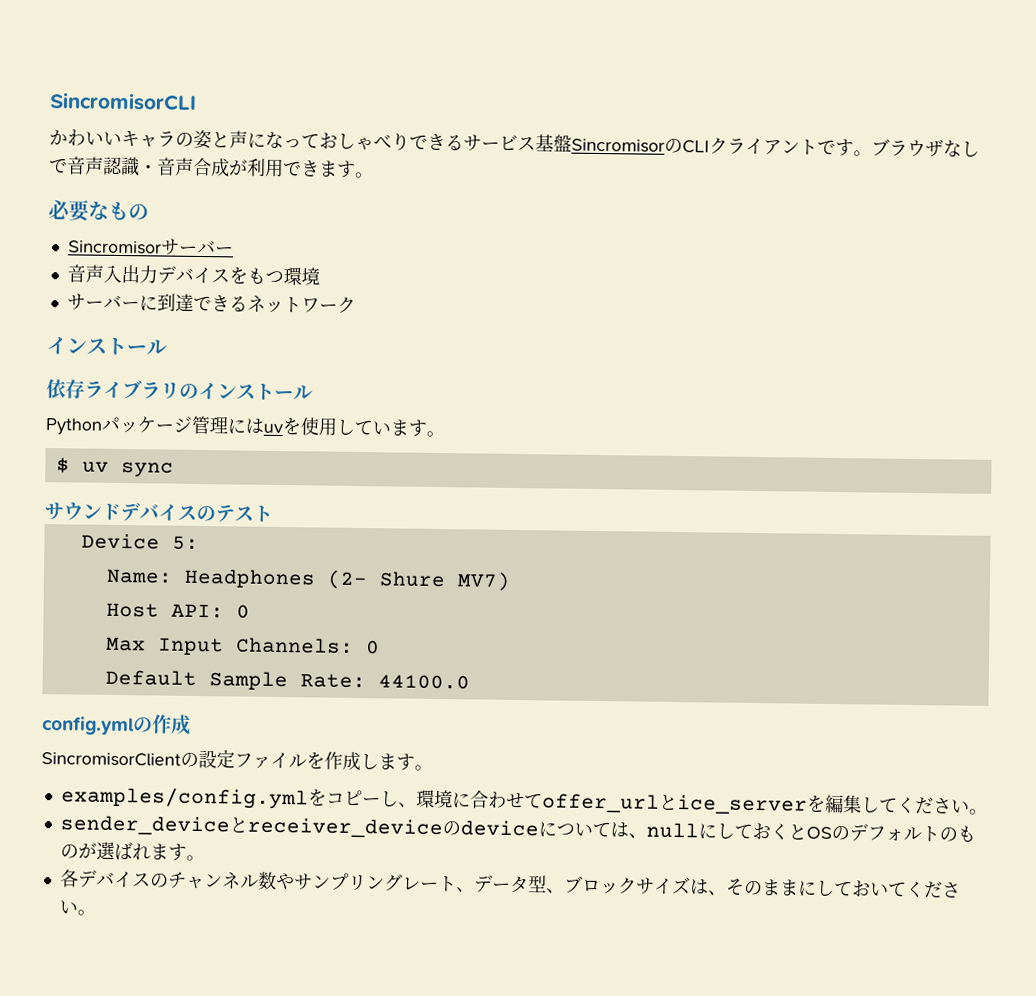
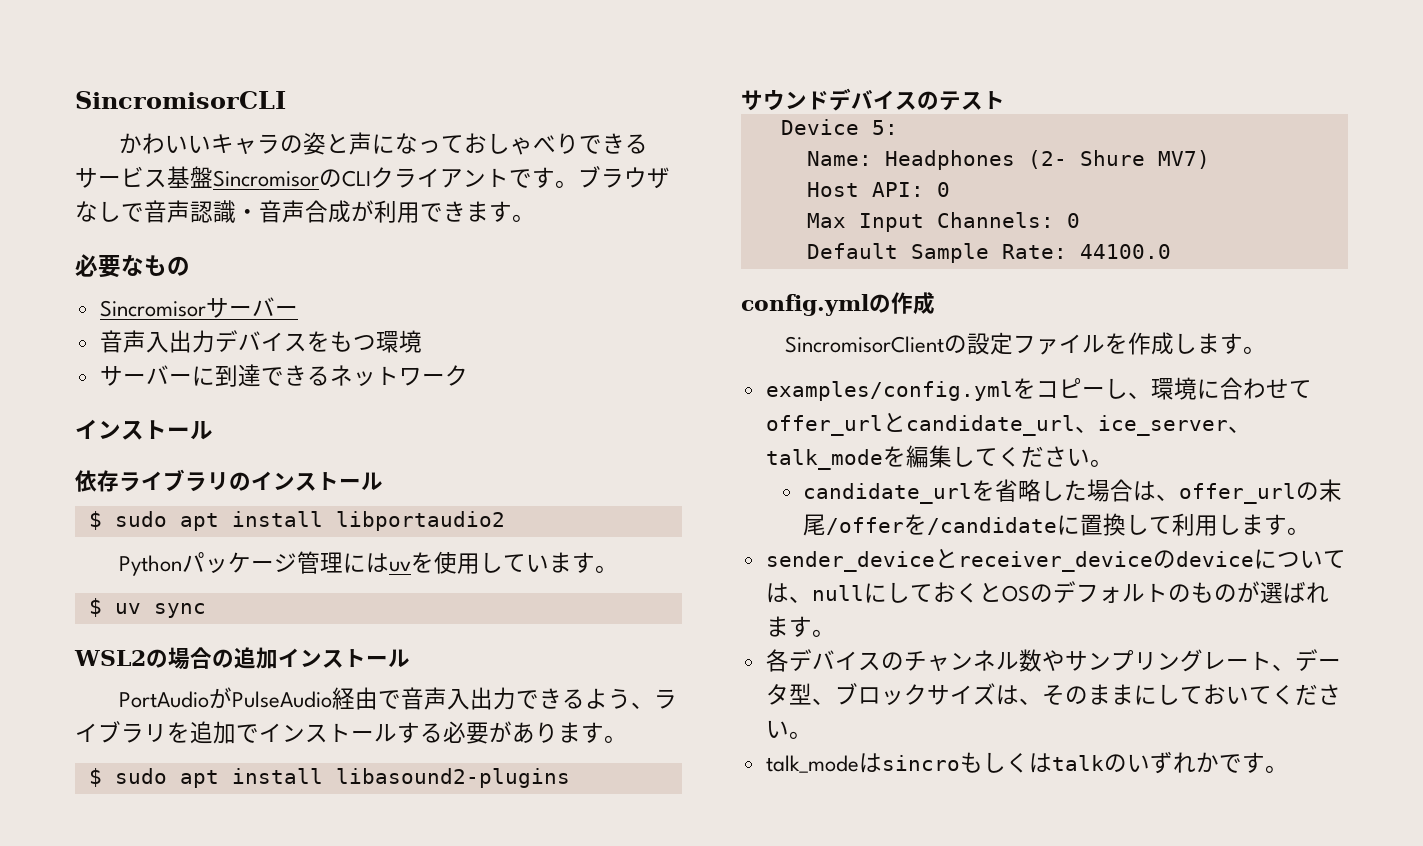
+ $ sudo apt install libportaudio2
+ WSL2の場合の追加インストール
+ PortAudioがPulseAudio経由で音声入出力できるよう、ライブラリを追加でインストールする必要があります。
+ $ sudo apt install libasound2-plugins
- examples/config.ymlをコピーし、環境に合わせてoffer_urlとice_serverを編集してください。
+ examples/config.ymlをコピーし、環境に合わせてoffer_urlとcandidate_url、ice_server、talk_modeを編集してください。
+ candidate_urlを省略した場合は、offer_urlの末尾/offerを/candidateに置換して利用します。
+ talk_modeはsincroもしくはtalkのいずれかです。

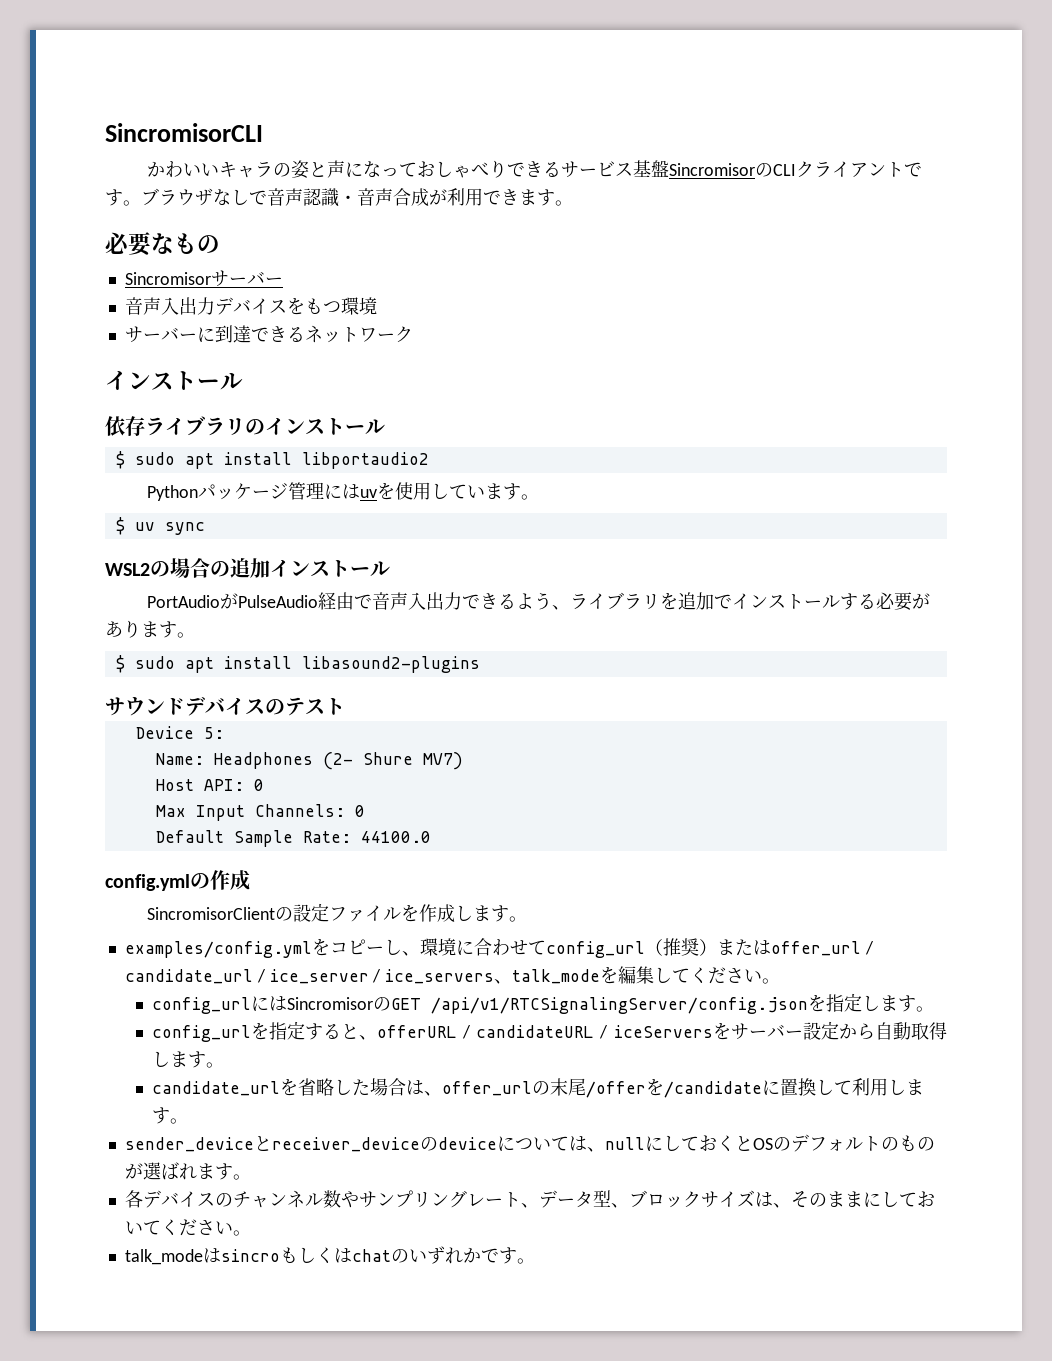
- examples/config.ymlをコピーし、環境に合わせてoffer_urlとcandidate_url、ice_server、talk_modeを編集してください。
+ examples/config.ymlをコピーし、環境に合わせてconfig_url（推奨）またはoffer_url / candidate_url / ice_server / ice_servers、talk_modeを編集してください。
+ config_urlにはSincromisorのGET /api/v1/RTCSignalingServer/config.jsonを指定します。
+ config_urlを指定すると、offerURL / candidateURL / iceServersをサーバー設定から自動取得します。
- talk_modeはsincroもしくはtalkのいずれかです。
+ talk_modeはsincroもしくはchatのいずれかです。

